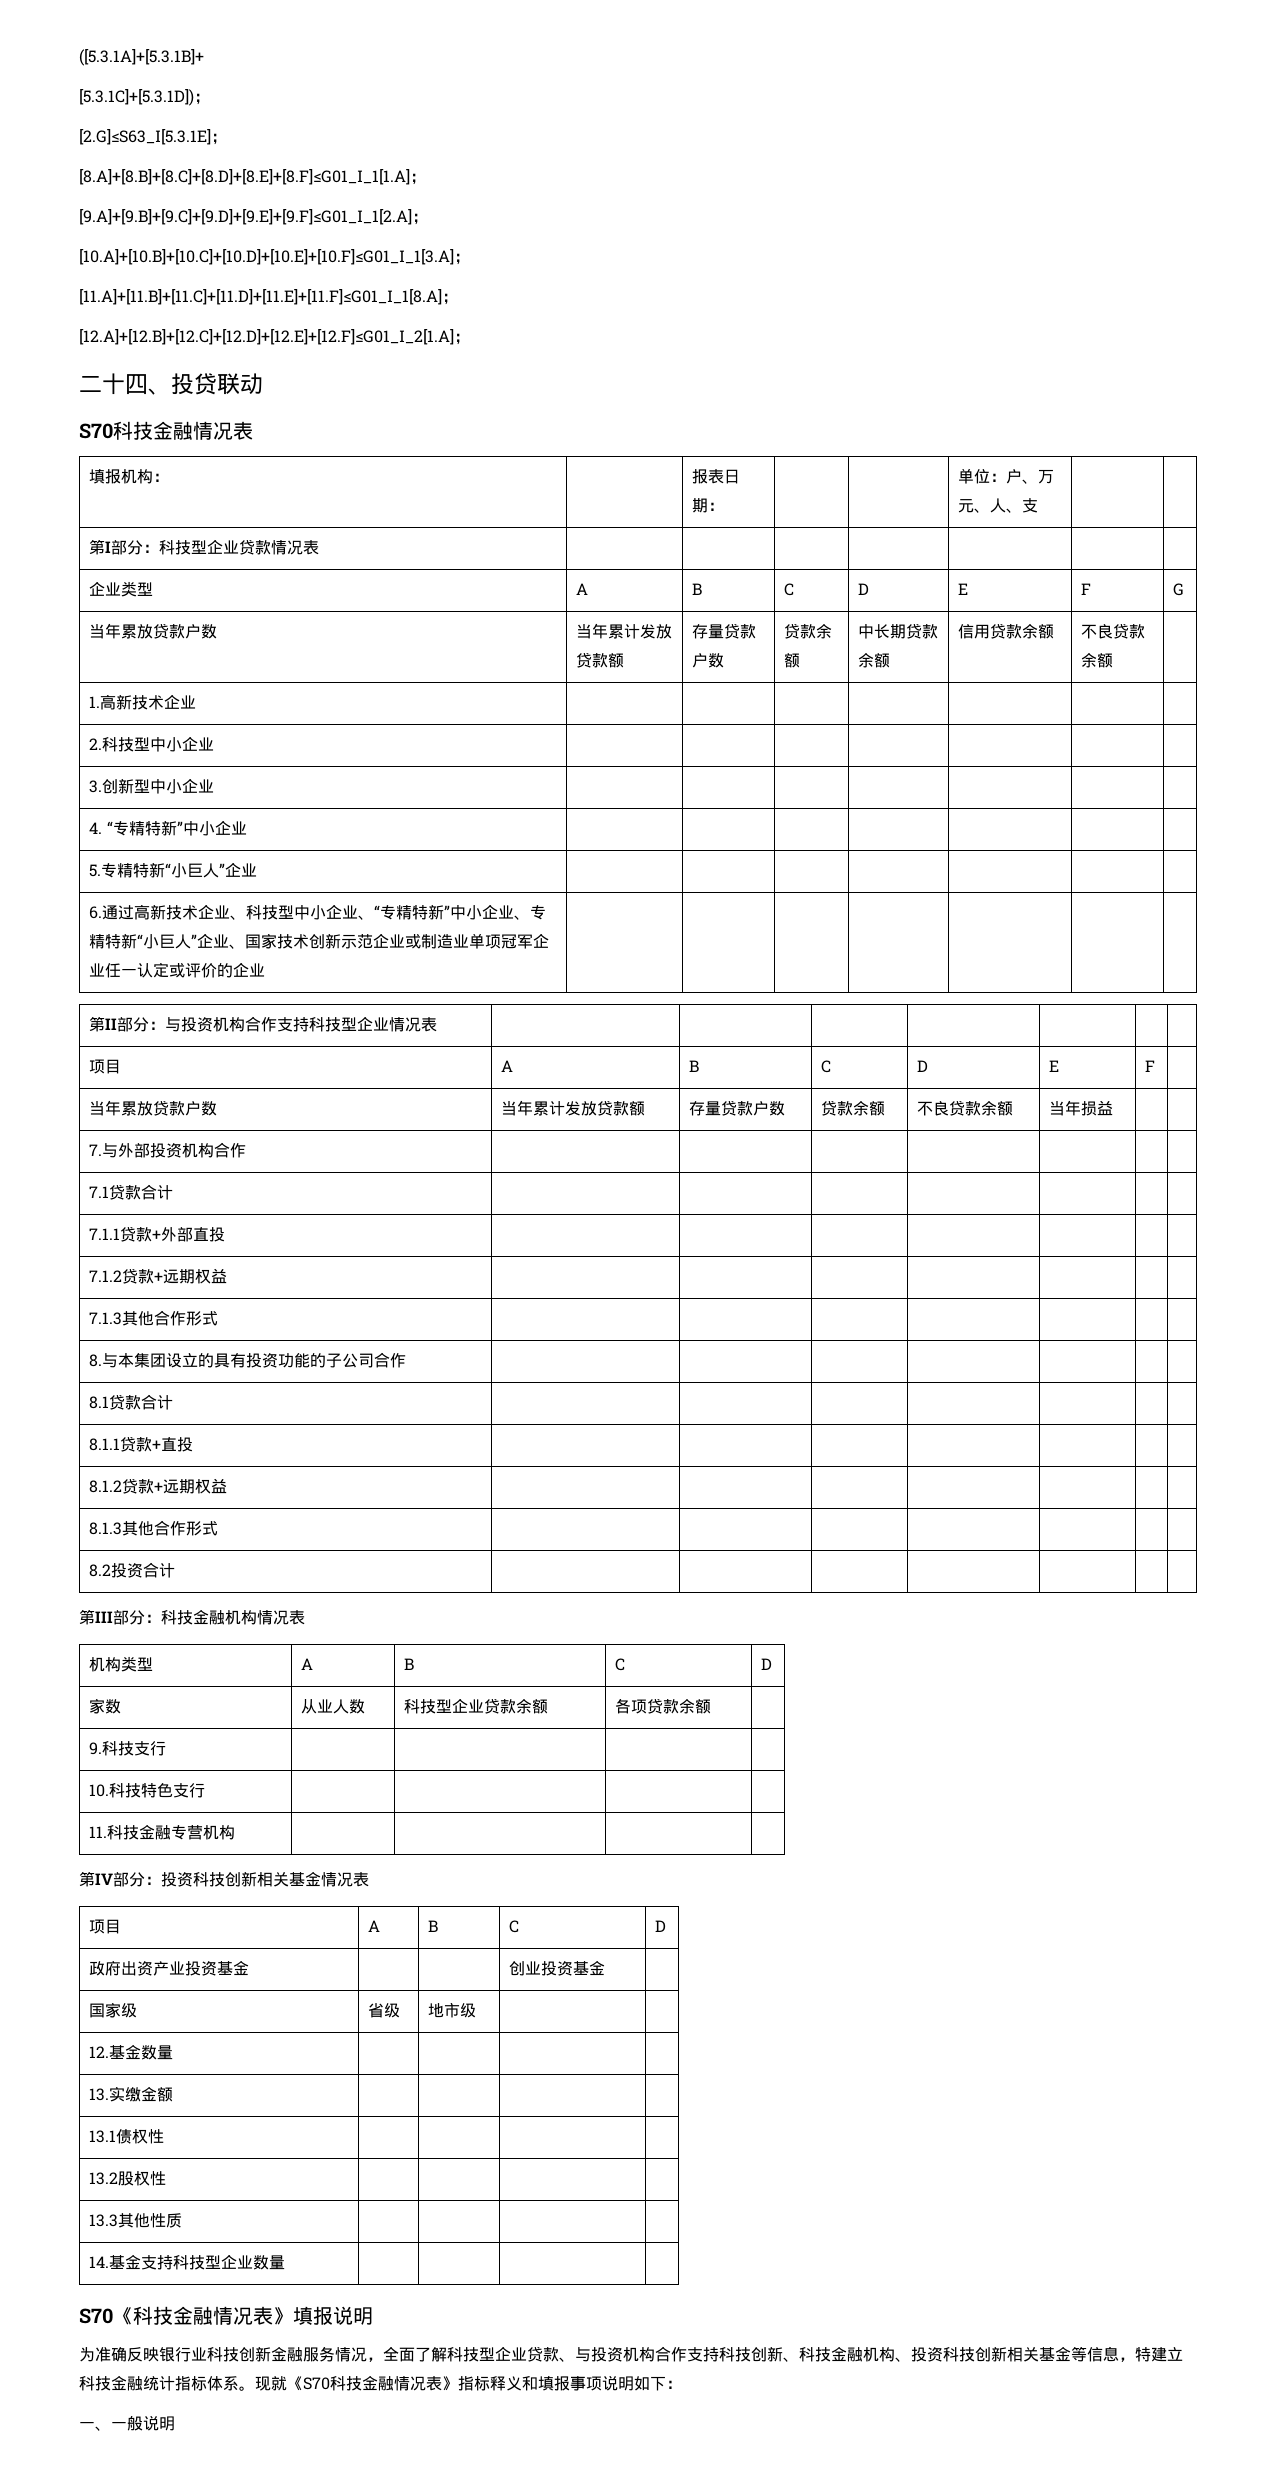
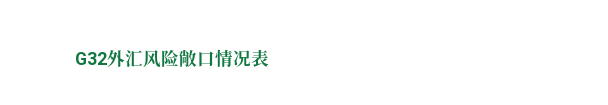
- ([5.3.1A]+[5.3.1B]+
- [5.3.1C]+[5.3.1D])；
- [2.G]≤S63_I[5.3.1E]；
- [8.A]+[8.B]+[8.C]+[8.D]+[8.E]+[8.F]≤G01_I_1[1.A]；
- [9.A]+[9.B]+[9.C]+[9.D]+[9.E]+[9.F]≤G01_I_1[2.A]；
- [10.A]+[10.B]+[10.C]+[10.D]+[10.E]+[10.F]≤G01_I_1[3.A]；
- [11.A]+[11.B]+[11.C]+[11.D]+[11.E]+[11.F]≤G01_I_1[8.A]；
- [12.A]+[12.B]+[12.C]+[12.D]+[12.E]+[12.F]≤G01_I_2[1.A]；
- 二十四、投贷联动
- S70科技金融情况表
- 填报机构： | | 报表日期： | | | 单位：户、万元、人、支 | |
- 第I部分：科技型企业贷款情况表 | | | | | | |
- 企业类型 | A | B | C | D | E | F | G
- 当年累放贷款户数 | 当年累计发放贷款额 | 存量贷款户数 | 贷款余额 | 中长期贷款余额 | 信用贷款余额 | 不良贷款余额 |
- 1.高新技术企业 | | | | | | |
- 2.科技型中小企业 | | | | | | |
- 3.创新型中小企业 | | | | | | |
- 4. “专精特新”中小企业 | | | | | | |
- 5.专精特新“小巨人”企业 | | | | | | |
- 6.通过高新技术企业、科技型中小企业、“专精特新”中小企业、专精特新“小巨人”企业、国家技术创新示范企业或制造业单项冠军企业任一认定或评价的企业 | | | | | | |
- 第II部分：与投资机构合作支持科技型企业情况表 | | | | | | |
- 项目 | A | B | C | D | E | F |
- 当年累放贷款户数 | 当年累计发放贷款额 | 存量贷款户数 | 贷款余额 | 不良贷款余额 | 当年损益 | |
- 7.与外部投资机构合作 | | | | | | |
- 7.1贷款合计 | | | | | | |
- 7.1.1贷款+外部直投 | | | | | | |
- 7.1.2贷款+远期权益 | | | | | | |
- 7.1.3其他合作形式 | | | | | | |
- 8.与本集团设立的具有投资功能的子公司合作 | | | | | | |
- 8.1贷款合计 | | | | | | |
- 8.1.1贷款+直投 | | | | | | |
- 8.1.2贷款+远期权益 | | | | | | |
- 8.1.3其他合作形式 | | | | | | |
- 8.2投资合计 | | | | | | |
- 第III部分：科技金融机构情况表
- 机构类型 | A | B | C | D
- 家数 | 从业人数 | 科技型企业贷款余额 | 各项贷款余额 |
- 9.科技支行 | | | |
- 10.科技特色支行 | | | |
- 11.科技金融专营机构 | | | |
- 第IV部分：投资科技创新相关基金情况表
- 项目 | A | B | C | D
- 政府出资产业投资基金 | | | 创业投资基金 |
- 国家级 | 省级 | 地市级 | |
- 12.基金数量 | | | |
- 13.实缴金额 | | | |
- 13.1债权性 | | | |
- 13.2股权性 | | | |
- 13.3其他性质 | | | |
- 14.基金支持科技型企业数量 | | | |
- S70《科技金融情况表》填报说明
- 为准确反映银行业科技创新金融服务情况，全面了解科技型企业贷款、与投资机构合作支持科技创新、科技金融机构、投资科技创新相关基金等信息，特建立科技金融统计指标体系。现就《S70科技金融情况表》指标释义和填报事项说明如下：
- 一、一般说明
+ G32外汇风险敞口情况表

